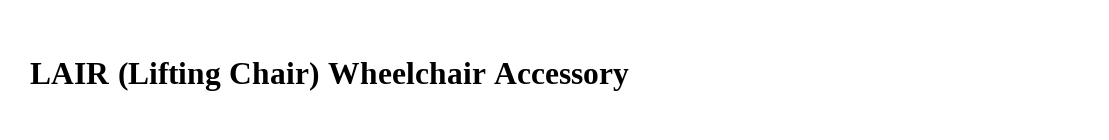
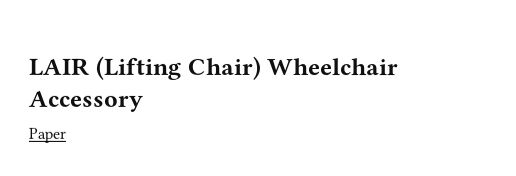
+ Paper

